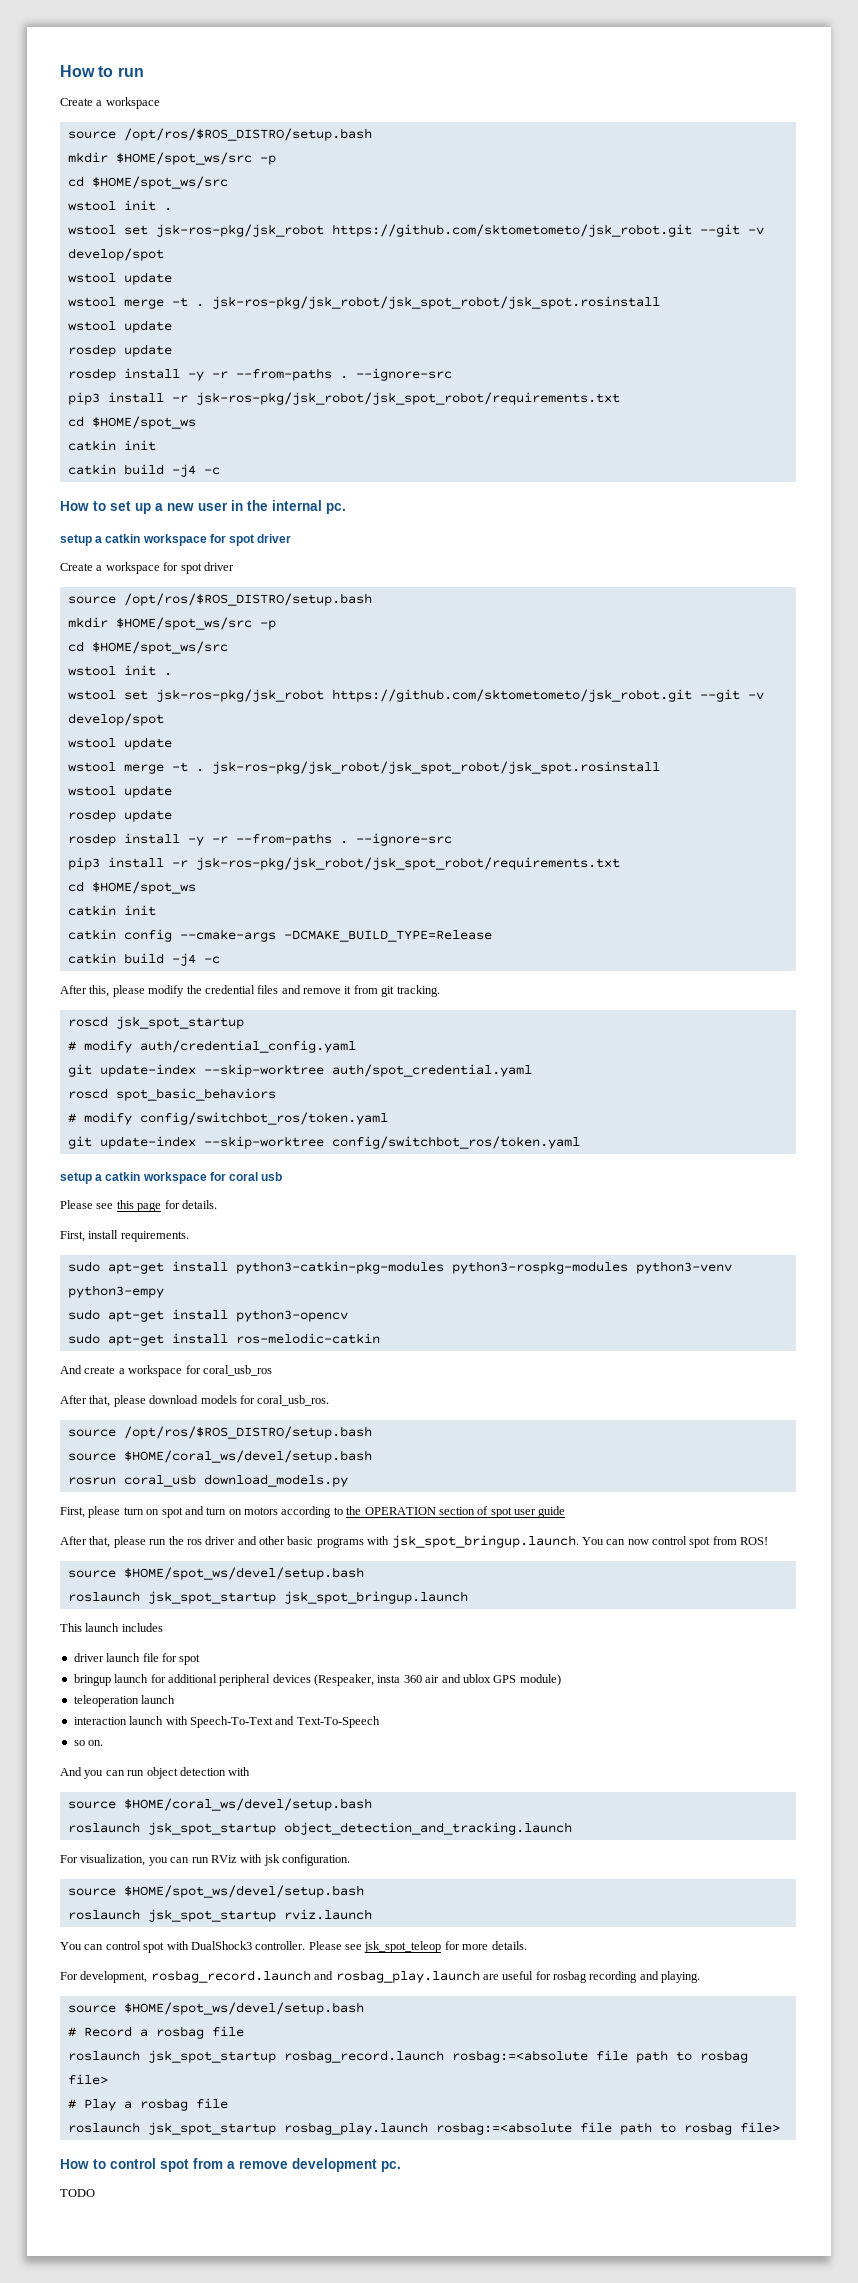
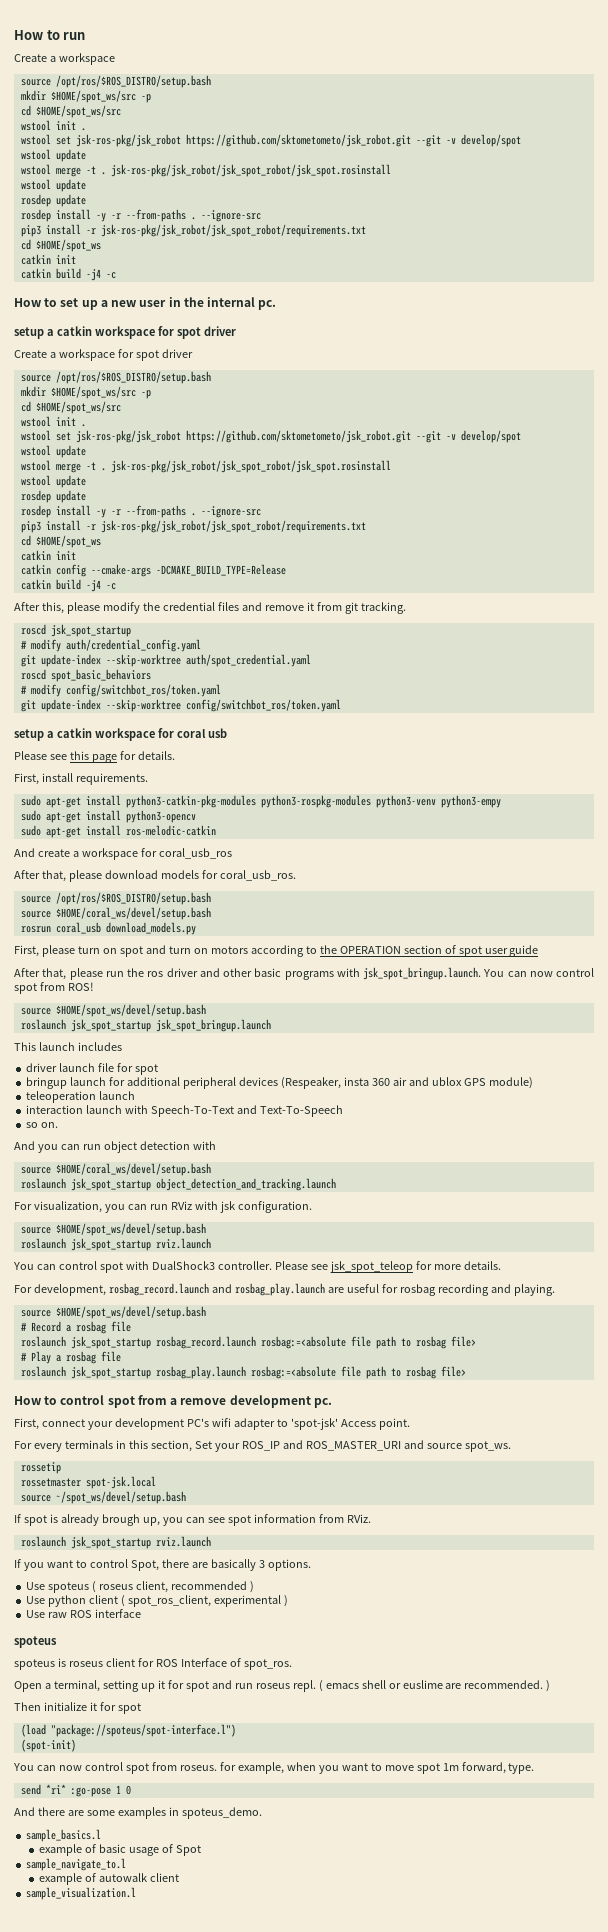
- TODO
+ First, connect your development PC's wifi adapter to 'spot-jsk' Access point.
+ For every terminals in this section, Set your ROS_IP and ROS_MASTER_URI and source spot_ws.
+ rossetip
+ rossetmaster spot-jsk.local
+ source ~/spot_ws/devel/setup.bash
+ If spot is already brough up, you can see spot information from RViz.
+ roslaunch jsk_spot_startup rviz.launch
+ If you want to control Spot, there are basically 3 options.
+ Use spoteus ( roseus client, recommended )
+ Use python client ( spot_ros_client, experimental )
+ Use raw ROS interface
+ spoteus
+ spoteus is roseus client for ROS Interface of spot_ros.
+ Open a terminal, setting up it for spot and run roseus repl. ( emacs shell or euslime are recommended. )
+ Then initialize it for spot
+ (load "package://spoteus/spot-interface.l")
+ (spot-init)
+ You can now control spot from roseus. for example, when you want to move spot 1m forward, type.
+ send *ri* :go-pose 1 0
+ And there are some examples in spoteus_demo.
+ sample_basics.l
+ example of basic usage of Spot
+ sample_navigate_to.l
+ example of autowalk client
+ sample_visualization.l

